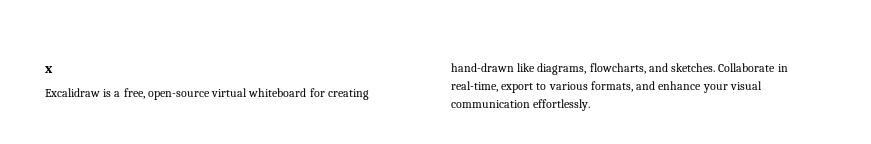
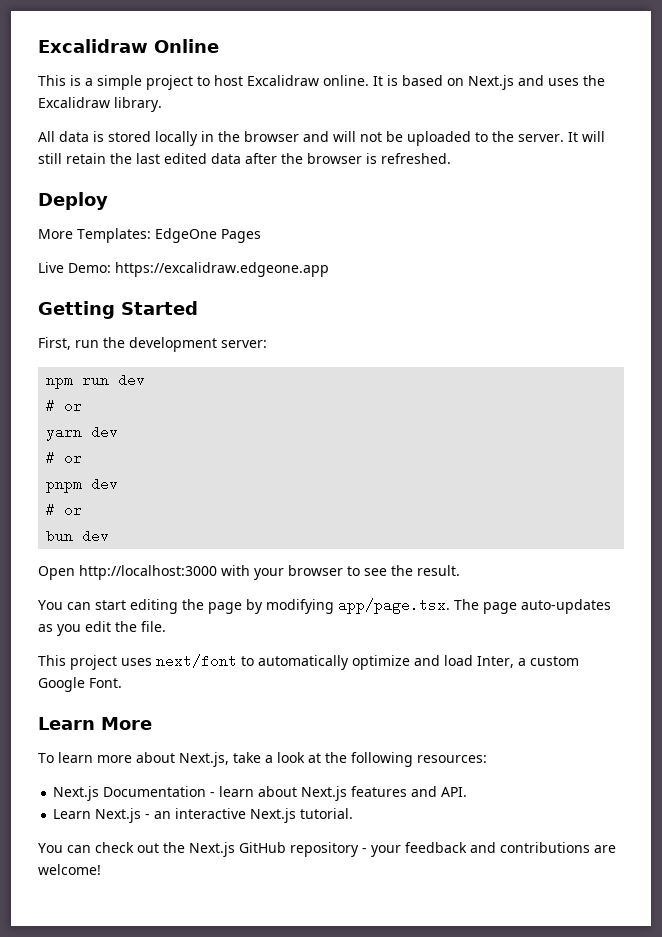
- x
- Excalidraw is a free, open-source virtual whiteboard for creating hand-drawn like diagrams, flowcharts, and sketches. Collaborate in real-time, export to various formats, and enhance your visual communication effortlessly.
+ Excalidraw Online
+ This is a simple project to host Excalidraw online. It is based on Next.js and uses the Excalidraw library.
+ All data is stored locally in the browser and will not be uploaded to the server. It will still retain the last edited data after the browser is refreshed.
+ Deploy
+ More Templates: EdgeOne Pages
+ Live Demo: https://excalidraw.edgeone.app
+ Getting Started
+ First, run the development server:
+ npm run dev
+ # or
+ yarn dev
+ # or
+ pnpm dev
+ # or
+ bun dev
+ Open http://localhost:3000 with your browser to see the result.
+ You can start editing the page by modifying app/page.tsx. The page auto-updates as you edit the file.
+ This project uses next/font to automatically optimize and load Inter, a custom Google Font.
+ Learn More
+ To learn more about Next.js, take a look at the following resources:
+ Next.js Documentation - learn about Next.js features and API.
+ Learn Next.js - an interactive Next.js tutorial.
+ You can check out the Next.js GitHub repository - your feedback and contributions are welcome!

